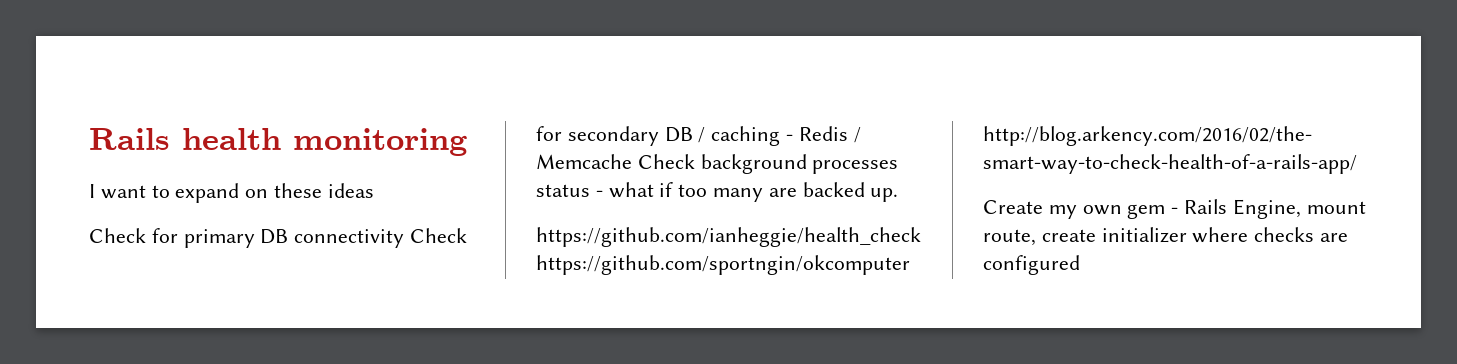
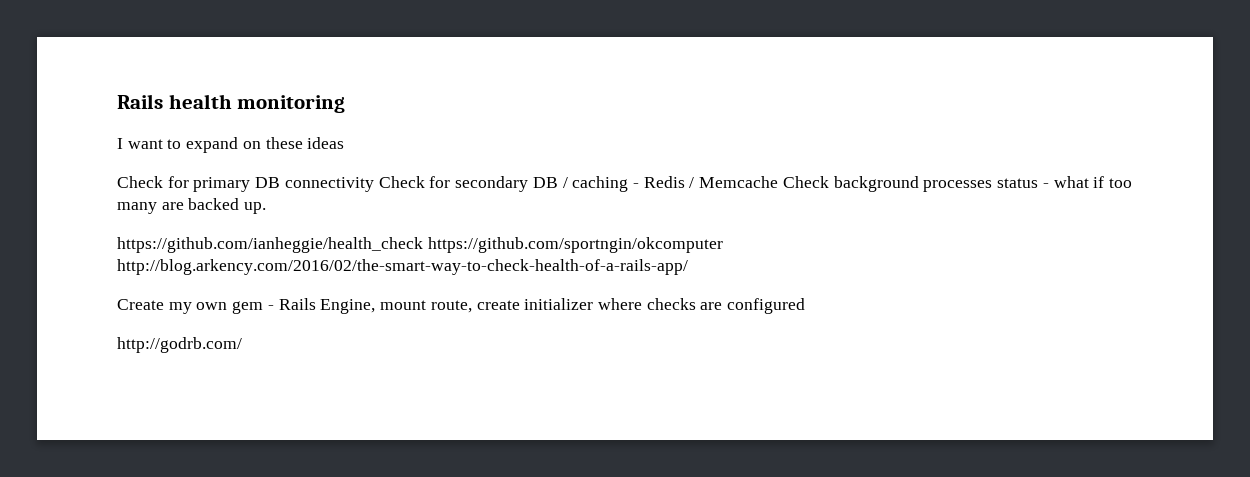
+ http://godrb.com/

